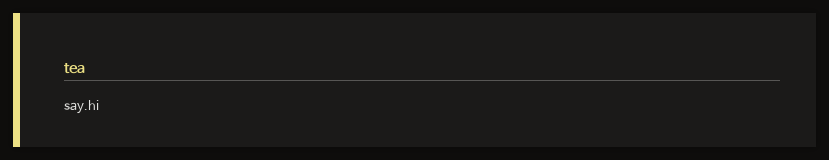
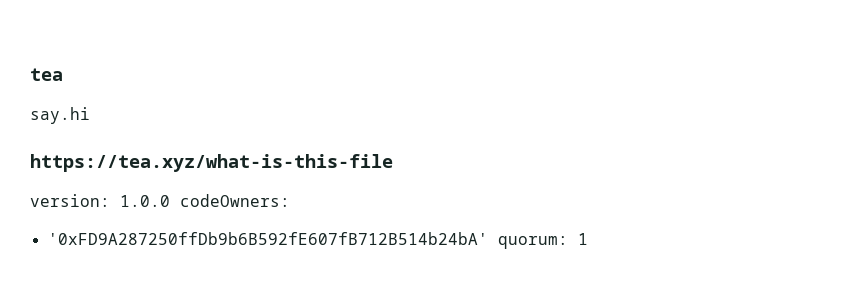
+ https://tea.xyz/what-is-this-file
+ version: 1.0.0 codeOwners:
+ '0xFD9A287250ffDb9b6B592fE607fB712B514b24bA' quorum: 1

